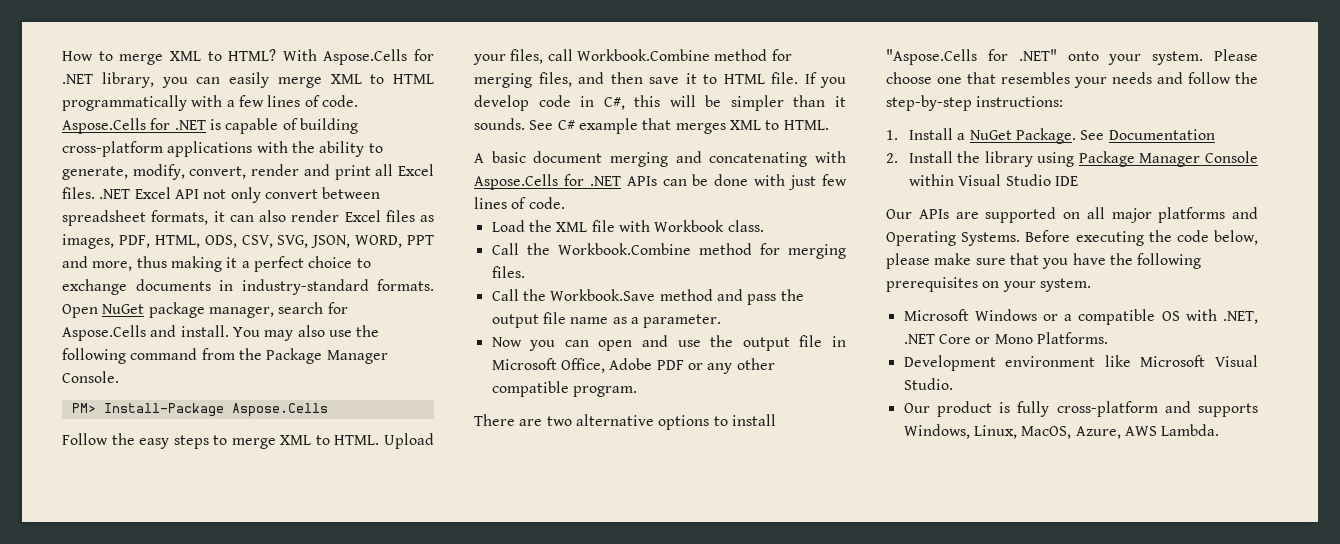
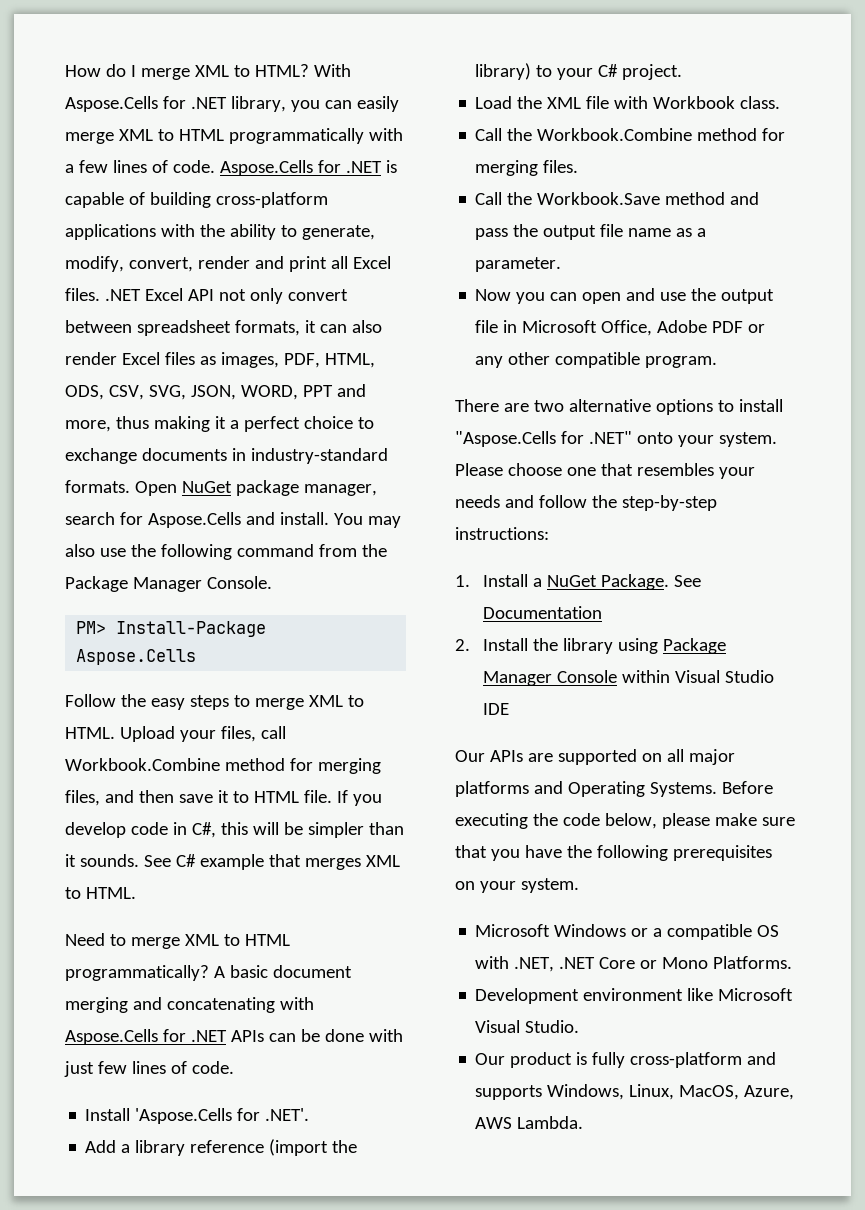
- How to merge XML to HTML?
+ How do I merge XML to HTML?
+ Need to merge XML to HTML programmatically?
+ Install 'Aspose.Cells for .NET'.
+ Add a library reference (import the library) to your C# project.

